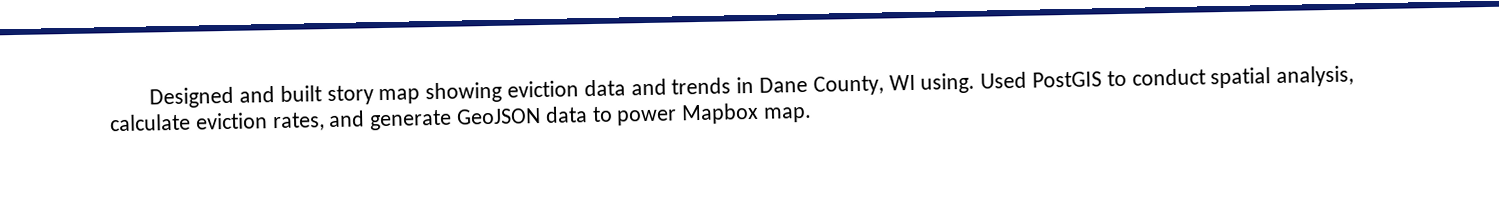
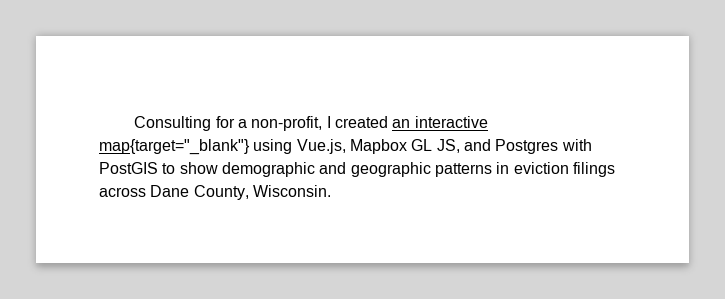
- Designed and built story map showing eviction data and trends in Dane County, WI using. Used PostGIS to conduct spatial analysis, calculate eviction rates, and generate GeoJSON data to power Mapbox map.
+ Consulting for a non-profit, I created an interactive map{target="_blank"} using Vue.js, Mapbox GL JS, and Postgres with PostGIS to show demographic and geographic patterns in eviction filings across Dane County, Wisconsin.

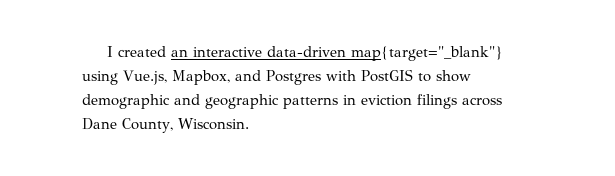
- Consulting for a non-profit, I created an interactive map{target="_blank"} using Vue.js, Mapbox GL JS, and Postgres with PostGIS to show demographic and geographic patterns in eviction filings across Dane County, Wisconsin.
+ I created an interactive data-driven map{target="_blank"} using Vue.js, Mapbox, and Postgres with PostGIS to show demographic and geographic patterns in eviction filings across Dane County, Wisconsin.

